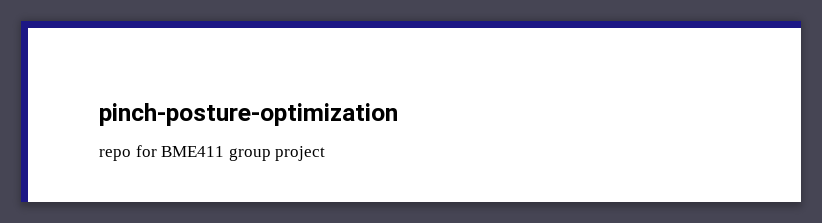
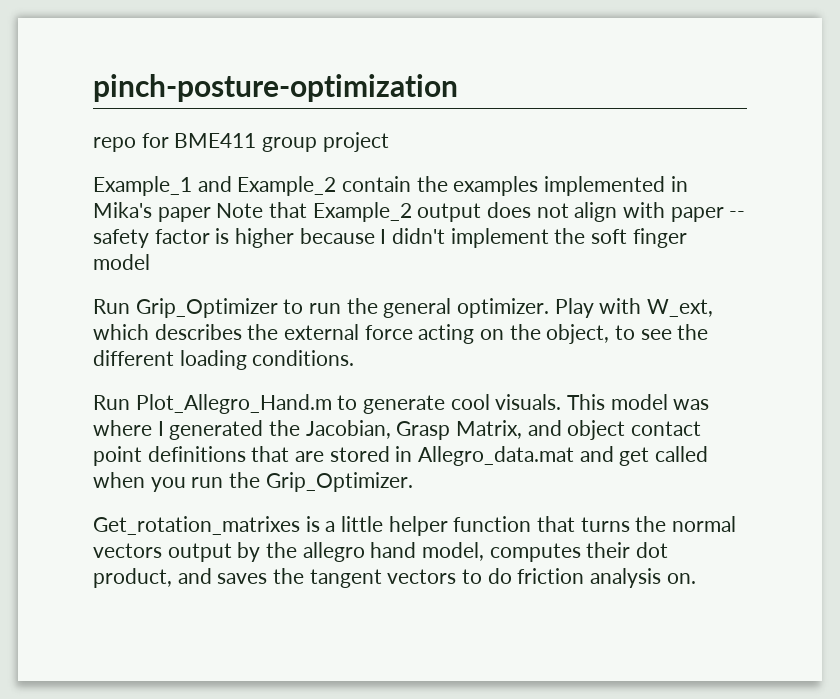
+ Example_1 and Example_2 contain the examples implemented in Mika's paper Note that Example_2 output does not align with paper -- safety factor is higher because I didn't implement the soft finger model
+ Run Grip_Optimizer to run the general optimizer. Play with W_ext, which describes the external force acting on the object, to see the different loading conditions.
+ Run Plot_Allegro_Hand.m to generate cool visuals. This model was where I generated the Jacobian, Grasp Matrix, and object contact point definitions that are stored in Allegro_data.mat and get called when you run the Grip_Optimizer.
+ Get_rotation_matrixes is a little helper function that turns the normal vectors output by the allegro hand model, computes their dot product, and saves the tangent vectors to do friction analysis on.

